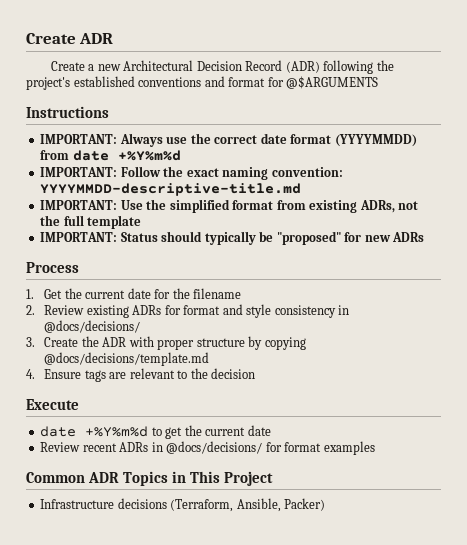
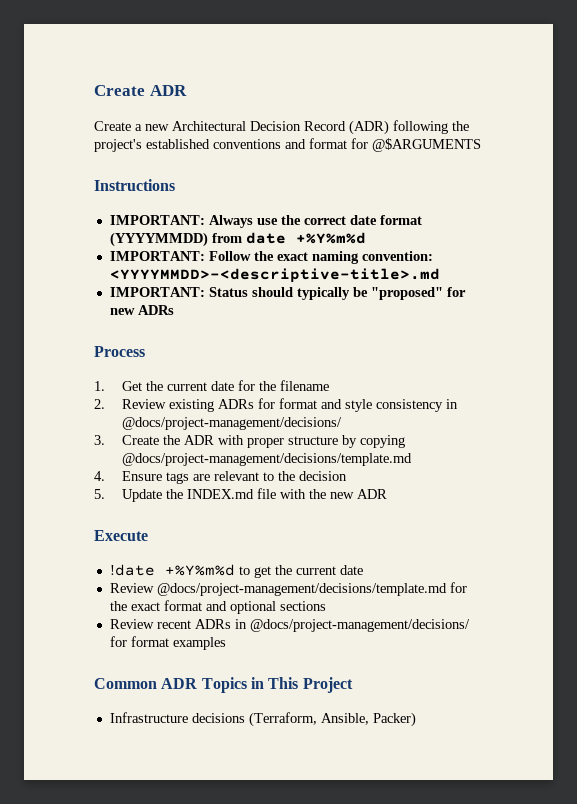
- IMPORTANT: Follow the exact naming convention: YYYYMMDD-descriptive-title.md
- IMPORTANT: Use the simplified format from existing ADRs, not the full template
+ IMPORTANT: Follow the exact naming convention: <YYYYMMDD>-<descriptive-title>.md
- 2. Review existing ADRs for format and style consistency in @docs/decisions/
+ 2. Review existing ADRs for format and style consistency in @docs/project-management/decisions/
- 3. Create the ADR with proper structure by copying @docs/decisions/template.md
+ 3. Create the ADR with proper structure by copying @docs/project-management/decisions/template.md
+ 5. Update the INDEX.md file with the new ADR
- date +%Y%m%d to get the current date
+ !date +%Y%m%d to get the current date
+ Review @docs/project-management/decisions/template.md for the exact format and optional sections
- Review recent ADRs in @docs/decisions/ for format examples
+ Review recent ADRs in @docs/project-management/decisions/ for format examples

